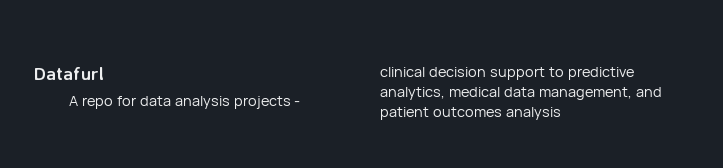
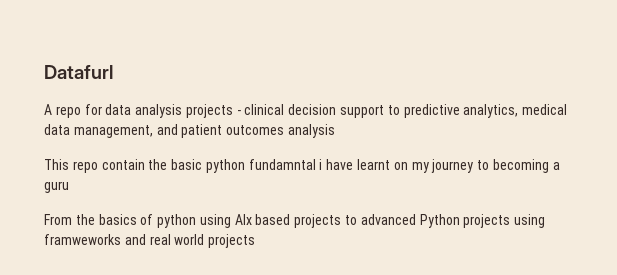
+ This repo contain the basic python fundamntal i have learnt on my journey to becoming a guru
+ From the basics of python using Alx based projects to advanced Python projects using framweworks and real world projects

